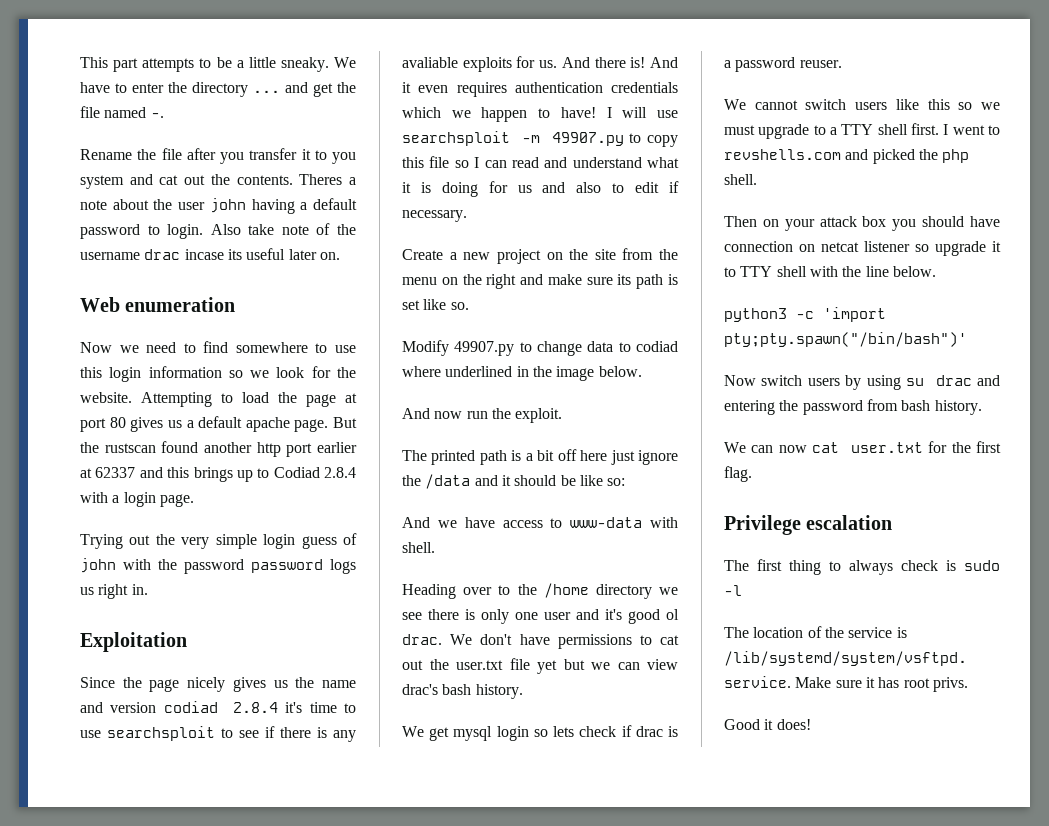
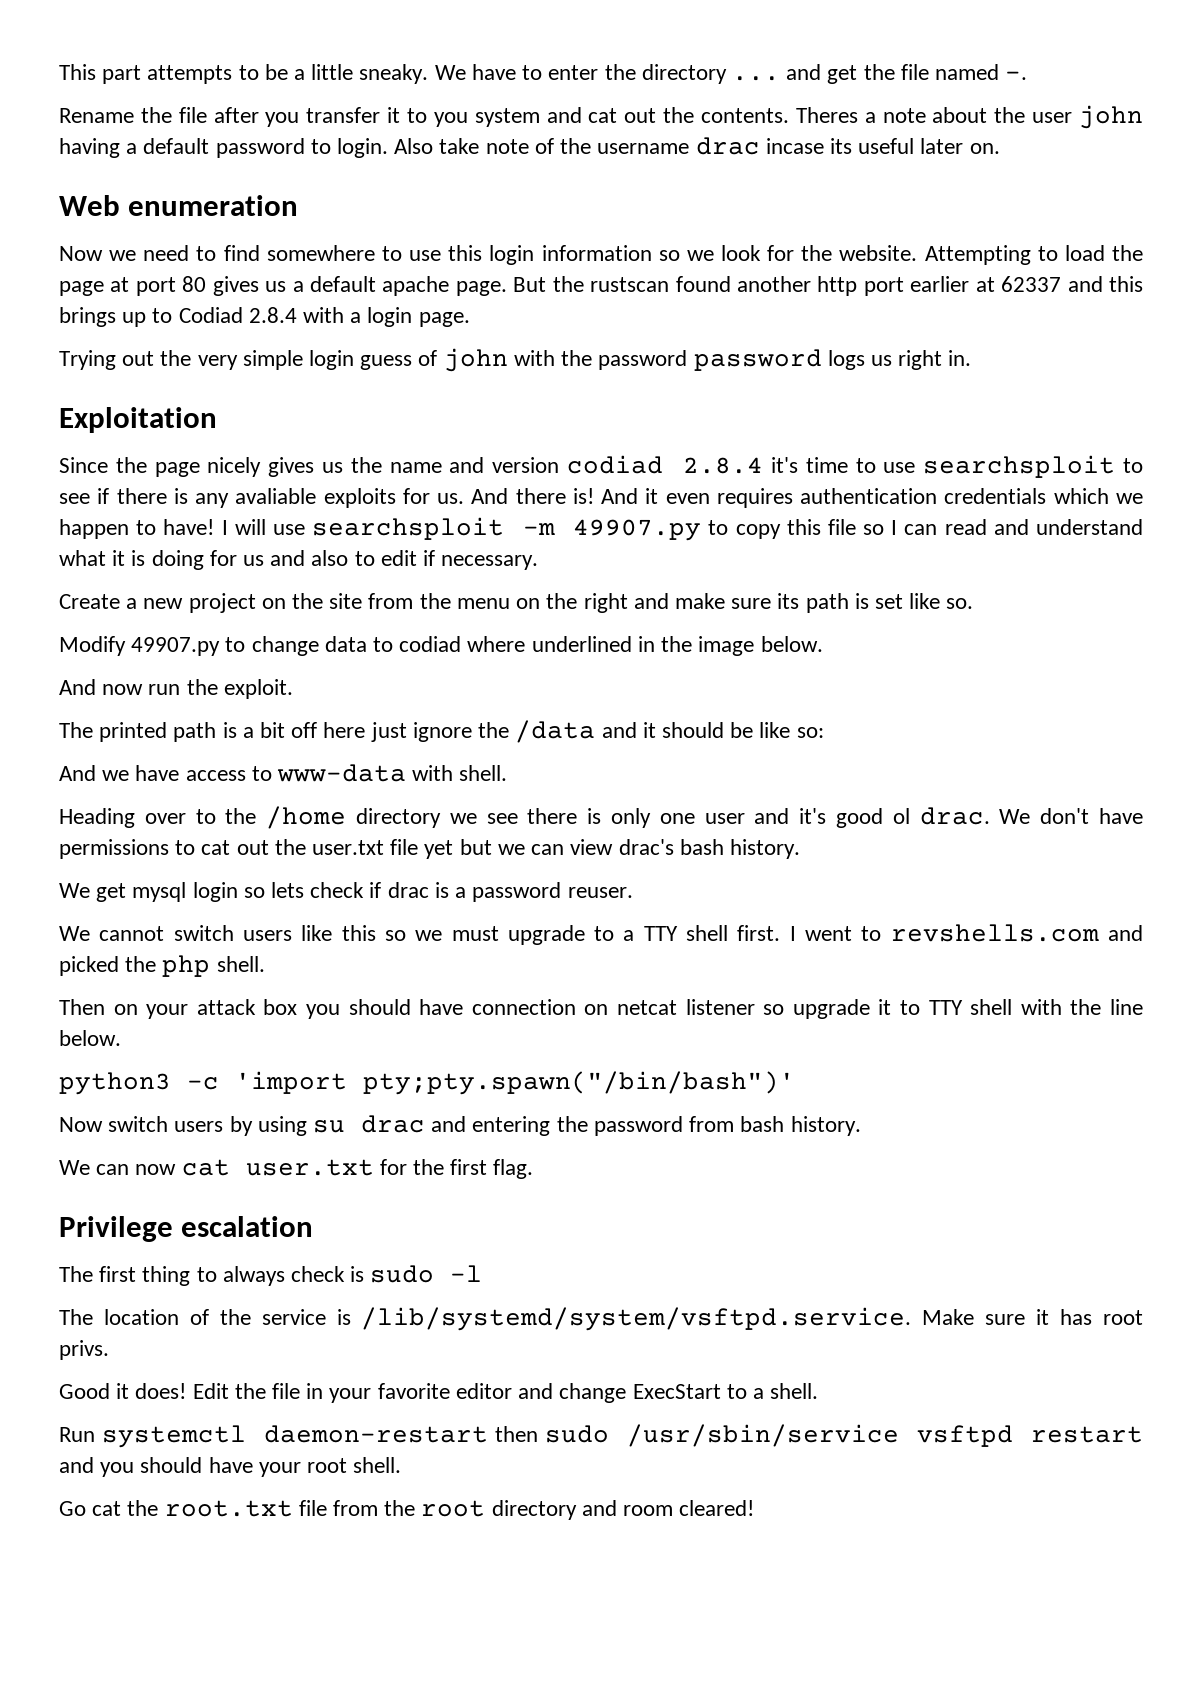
+ Edit the file in your favorite editor and change ExecStart to a shell.
+ Run systemctl daemon-restart then sudo /usr/sbin/service vsftpd restart and you should have your root shell.
+ Go cat the root.txt file from the root directory and room cleared!

